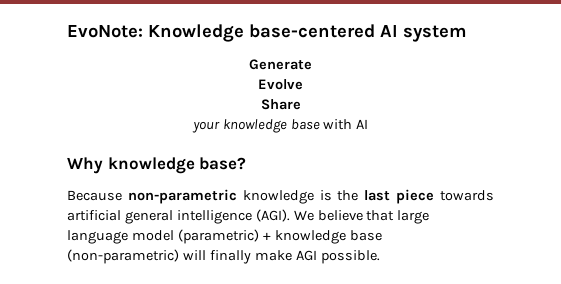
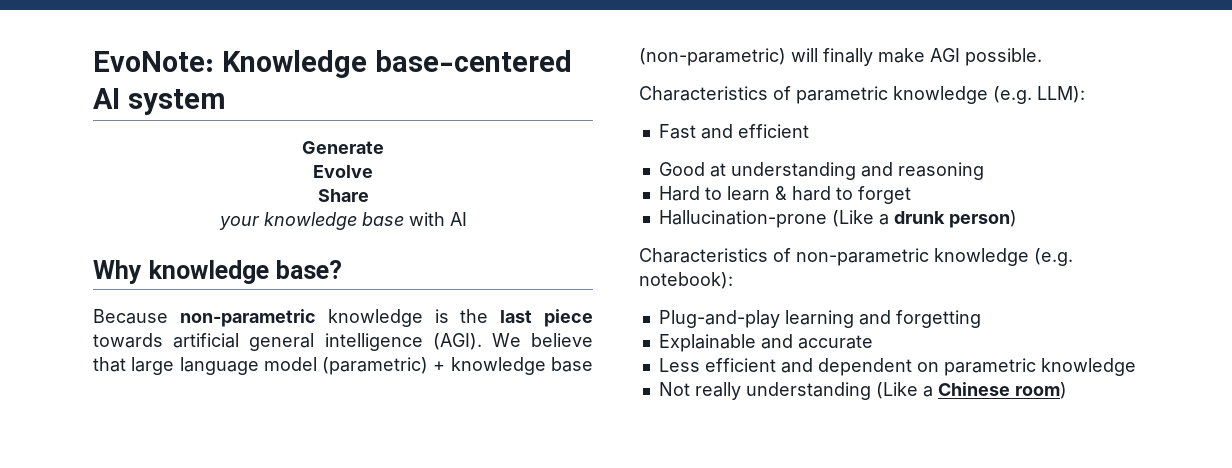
+ Characteristics of parametric knowledge (e.g. LLM):
+ Fast and efficient
+ Good at understanding and reasoning
+ Hard to learn & hard to forget
+ Hallucination-prone (Like a drunk person)
+ Characteristics of non-parametric knowledge (e.g. notebook):
+ Plug-and-play learning and forgetting
+ Explainable and accurate
+ Less efficient and dependent on parametric knowledge
+ Not really understanding (Like a Chinese room)

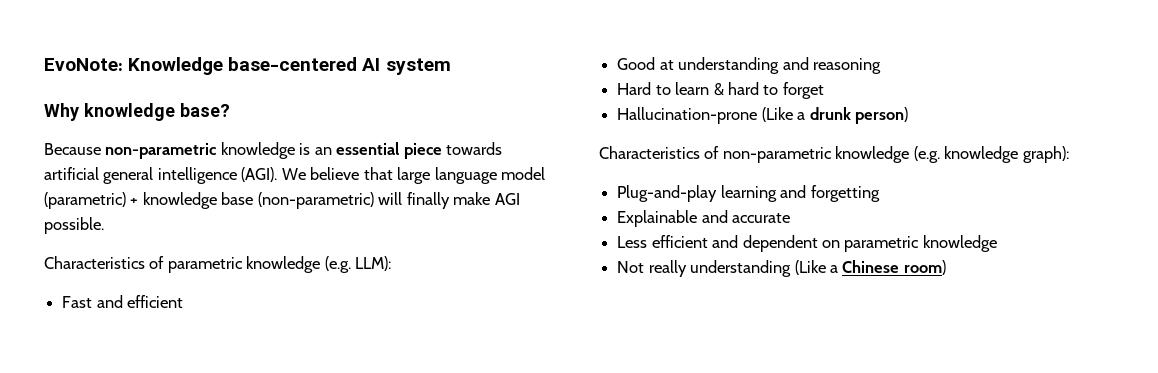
- Generate
- Evolve
- Share
- your knowledge base with AI
- Because non-parametric knowledge is the last piece towards artificial general intelligence (AGI).
+ Because non-parametric knowledge is an essential piece towards artificial general intelligence (AGI).
- Characteristics of non-parametric knowledge (e.g. notebook):
+ Characteristics of non-parametric knowledge (e.g. knowledge graph):

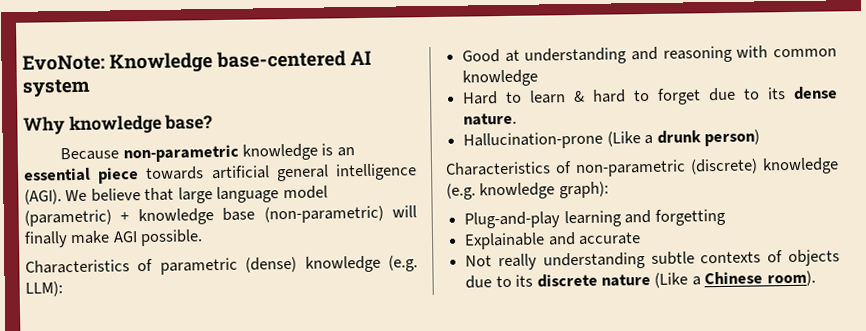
- Characteristics of parametric knowledge (e.g. LLM):
+ Characteristics of parametric (dense) knowledge (e.g. LLM):
- Fast and efficient
- Good at understanding and reasoning
+ Good at understanding and reasoning with common knowledge
- Hard to learn & hard to forget
+ Hard to learn & hard to forget due to its dense nature.
- Characteristics of non-parametric knowledge (e.g. knowledge graph):
+ Characteristics of non-parametric (discrete) knowledge (e.g. knowledge graph):
- Less efficient and dependent on parametric knowledge
- Not really understanding (Like a Chinese room)
+ Not really understanding subtle contexts of objects due to its discrete nature (Like a Chinese room).

